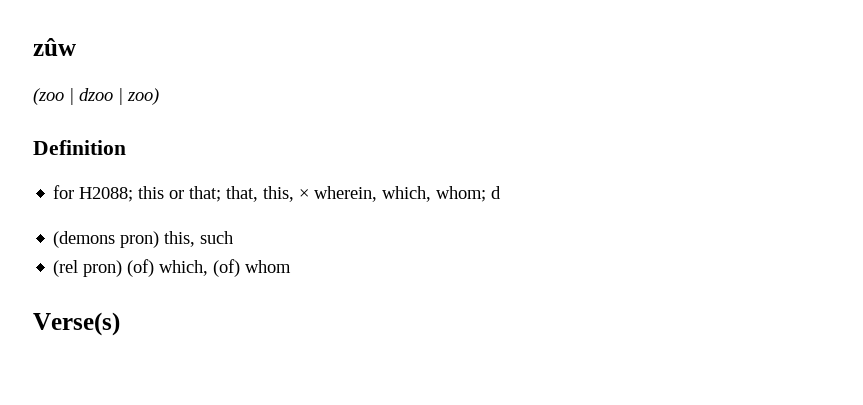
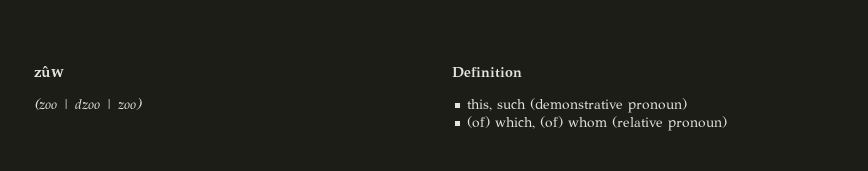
- for H2088; this or that; that, this, × wherein, which, whom; d
- (demons pron) this, such
- (rel pron) (of) which, (of) whom
- Verse(s)
+ this, such (demonstrative pronoun)
+ (of) which, (of) whom (relative pronoun)

